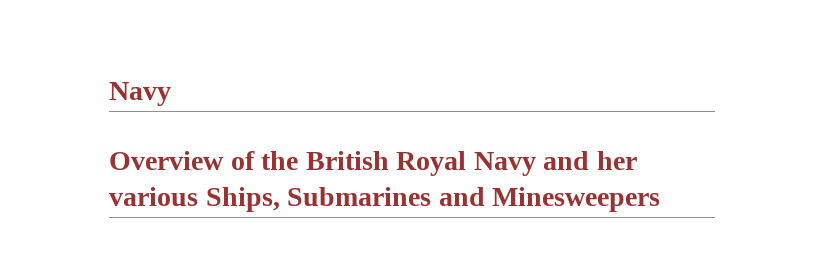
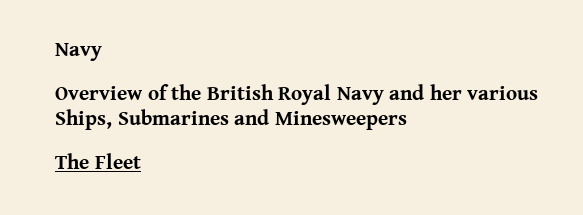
+ The Fleet

